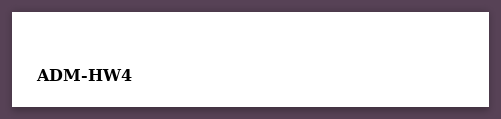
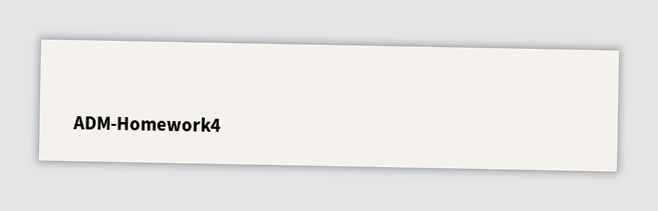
- ADM-HW4
+ ADM-Homework4

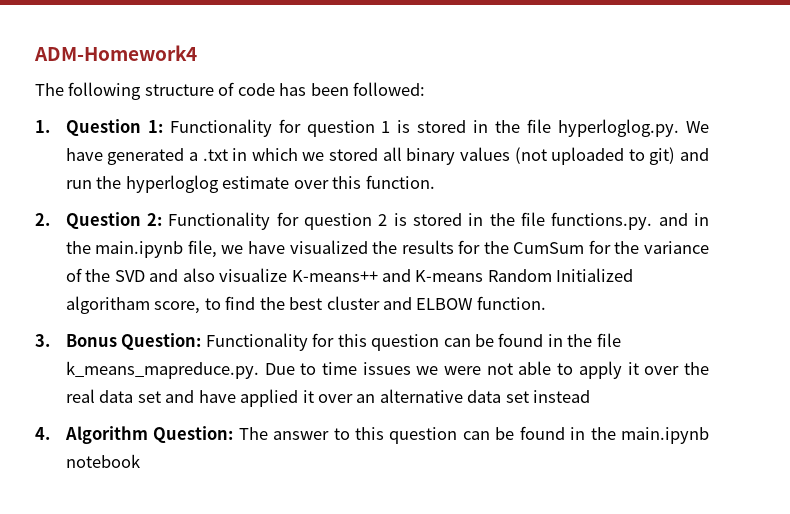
+ The following structure of code has been followed:
+ 1. Question 1: Functionality for question 1 is stored in the file hyperloglog.py. We have generated a .txt in which we stored all binary values (not uploaded to git) and run the hyperloglog estimate over this function.
+ 2. Question 2: Functionality for question 2 is stored in the file functions.py. and in the main.ipynb file, we have visualized the results for the CumSum for the variance of the SVD and also visualize K-means++ and K-means Random Initialized algoritham score, to find the best cluster and ELBOW function.
+ 3. Bonus Question: Functionality for this question can be found in the file k_means_mapreduce.py. Due to time issues we were not able to apply it over the real data set and have applied it over an alternative data set instead
+ 4. Algorithm Question: The answer to this question can be found in the main.ipynb notebook

